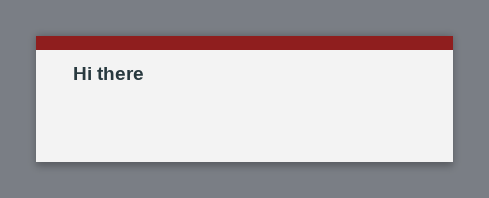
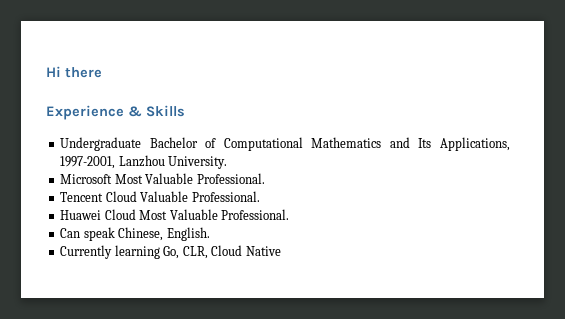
+ Experience & Skills
+ Undergraduate Bachelor of Computational Mathematics and Its Applications, 1997-2001, Lanzhou University.
+ Microsoft Most Valuable Professional.
+ Tencent Cloud Valuable Professional.
+ Huawei Cloud Most Valuable Professional.
+ Can speak Chinese, English.
+ Currently learning Go, CLR, Cloud Native

